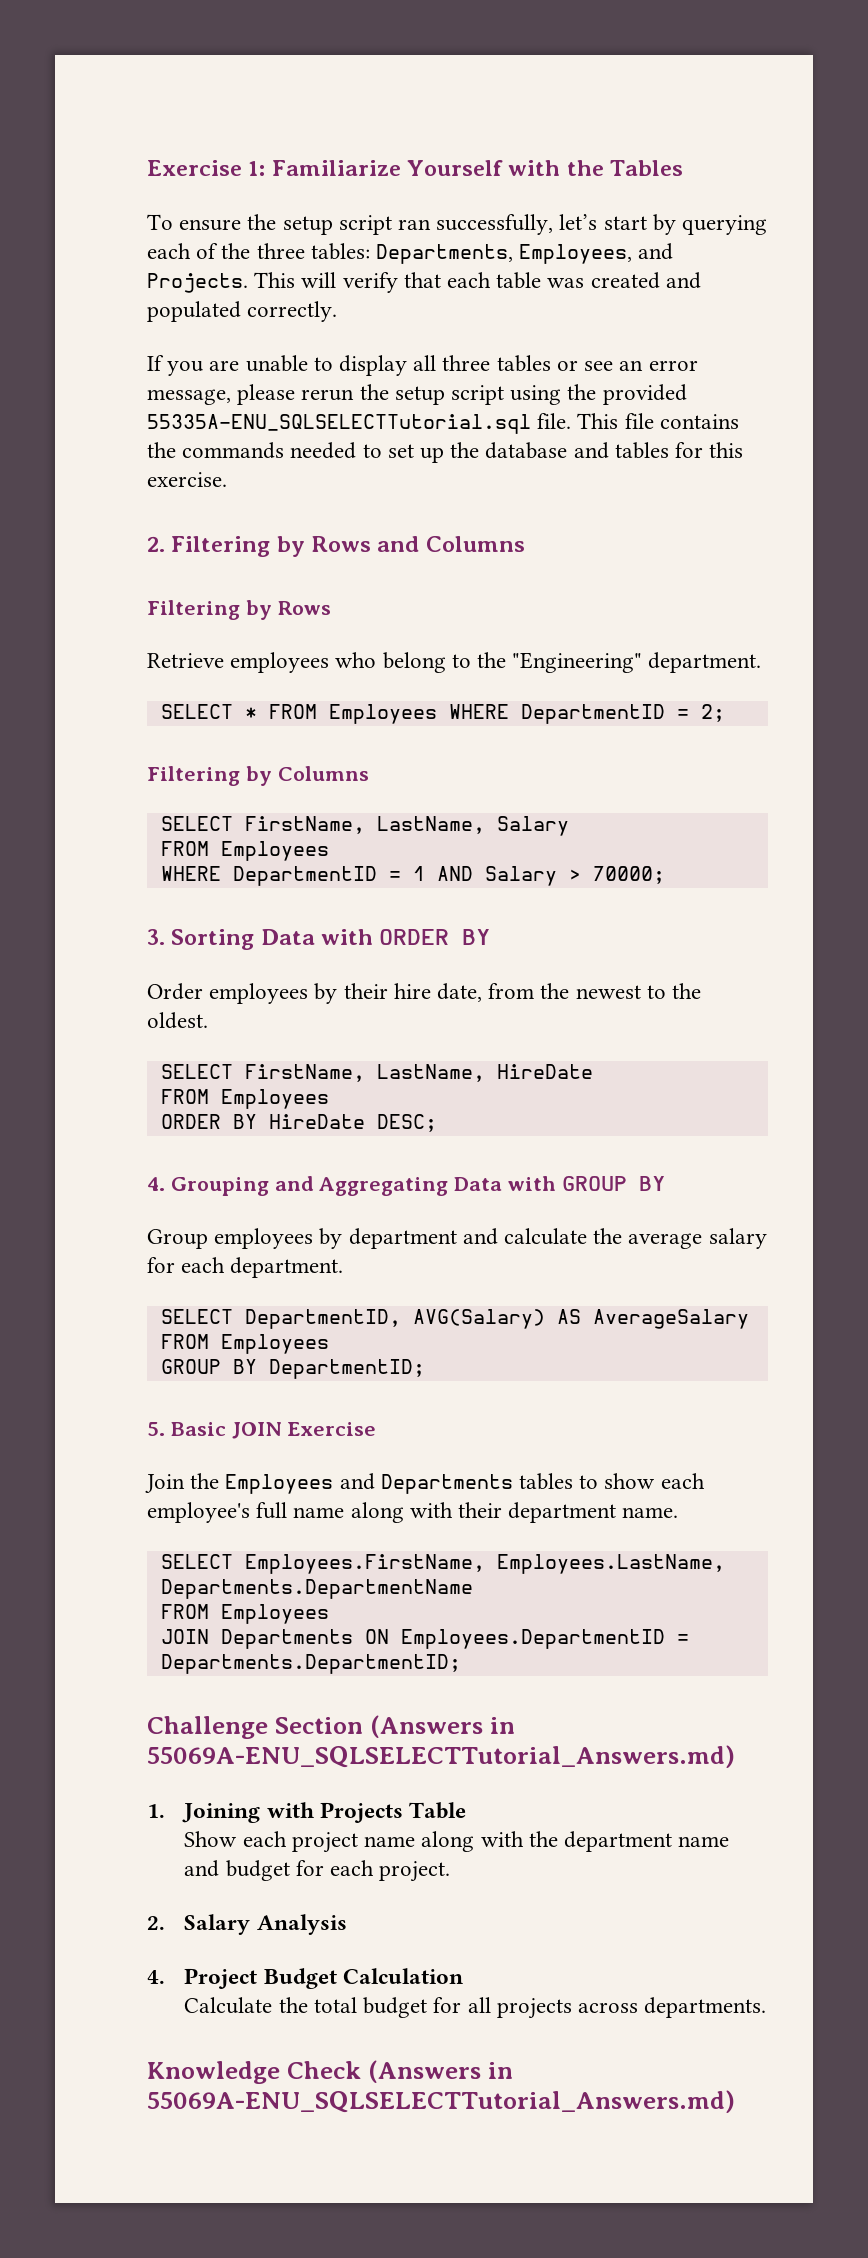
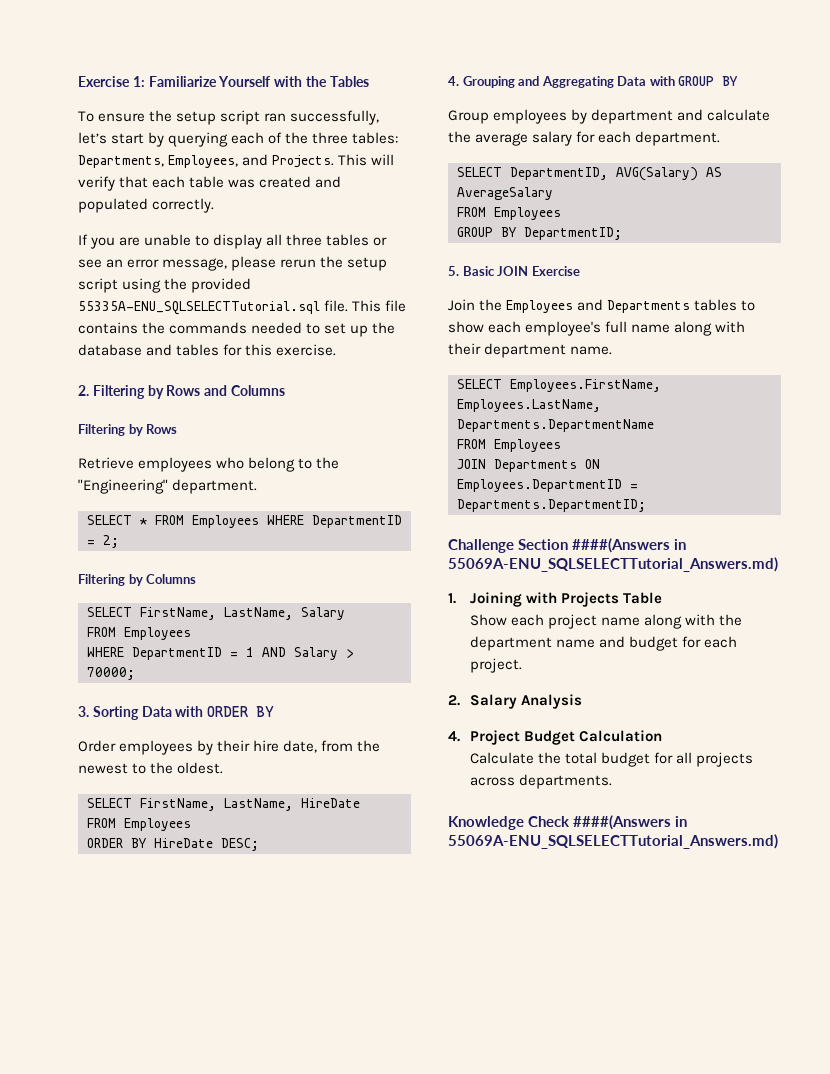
- Challenge Section (Answers in 55069A-ENU_SQLSELECTTutorial_Answers.md)
+ Challenge Section ####(Answers in 55069A-ENU_SQLSELECTTutorial_Answers.md)
- Knowledge Check (Answers in 55069A-ENU_SQLSELECTTutorial_Answers.md)
+ Knowledge Check ####(Answers in 55069A-ENU_SQLSELECTTutorial_Answers.md)

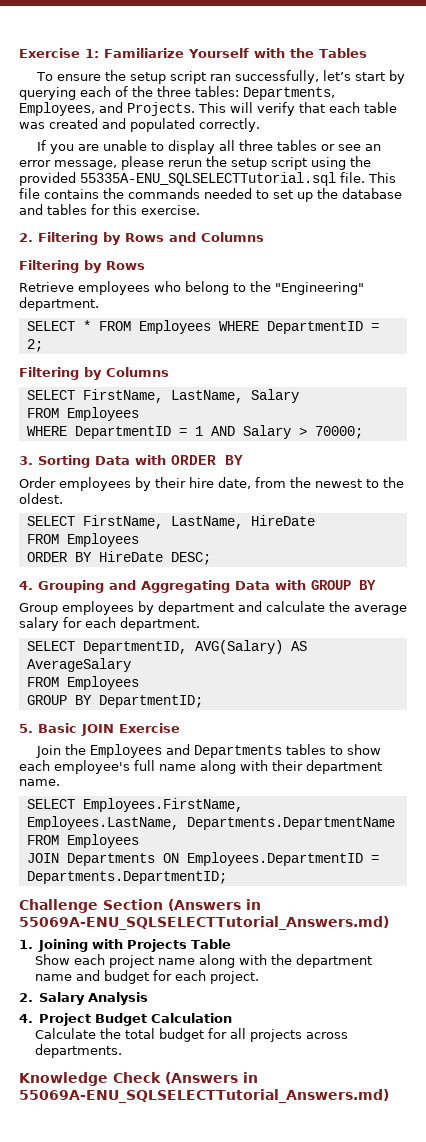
- Challenge Section ####(Answers in 55069A-ENU_SQLSELECTTutorial_Answers.md)
+ Challenge Section (Answers in 55069A-ENU_SQLSELECTTutorial_Answers.md)
- Knowledge Check ####(Answers in 55069A-ENU_SQLSELECTTutorial_Answers.md)
+ Knowledge Check (Answers in 55069A-ENU_SQLSELECTTutorial_Answers.md)

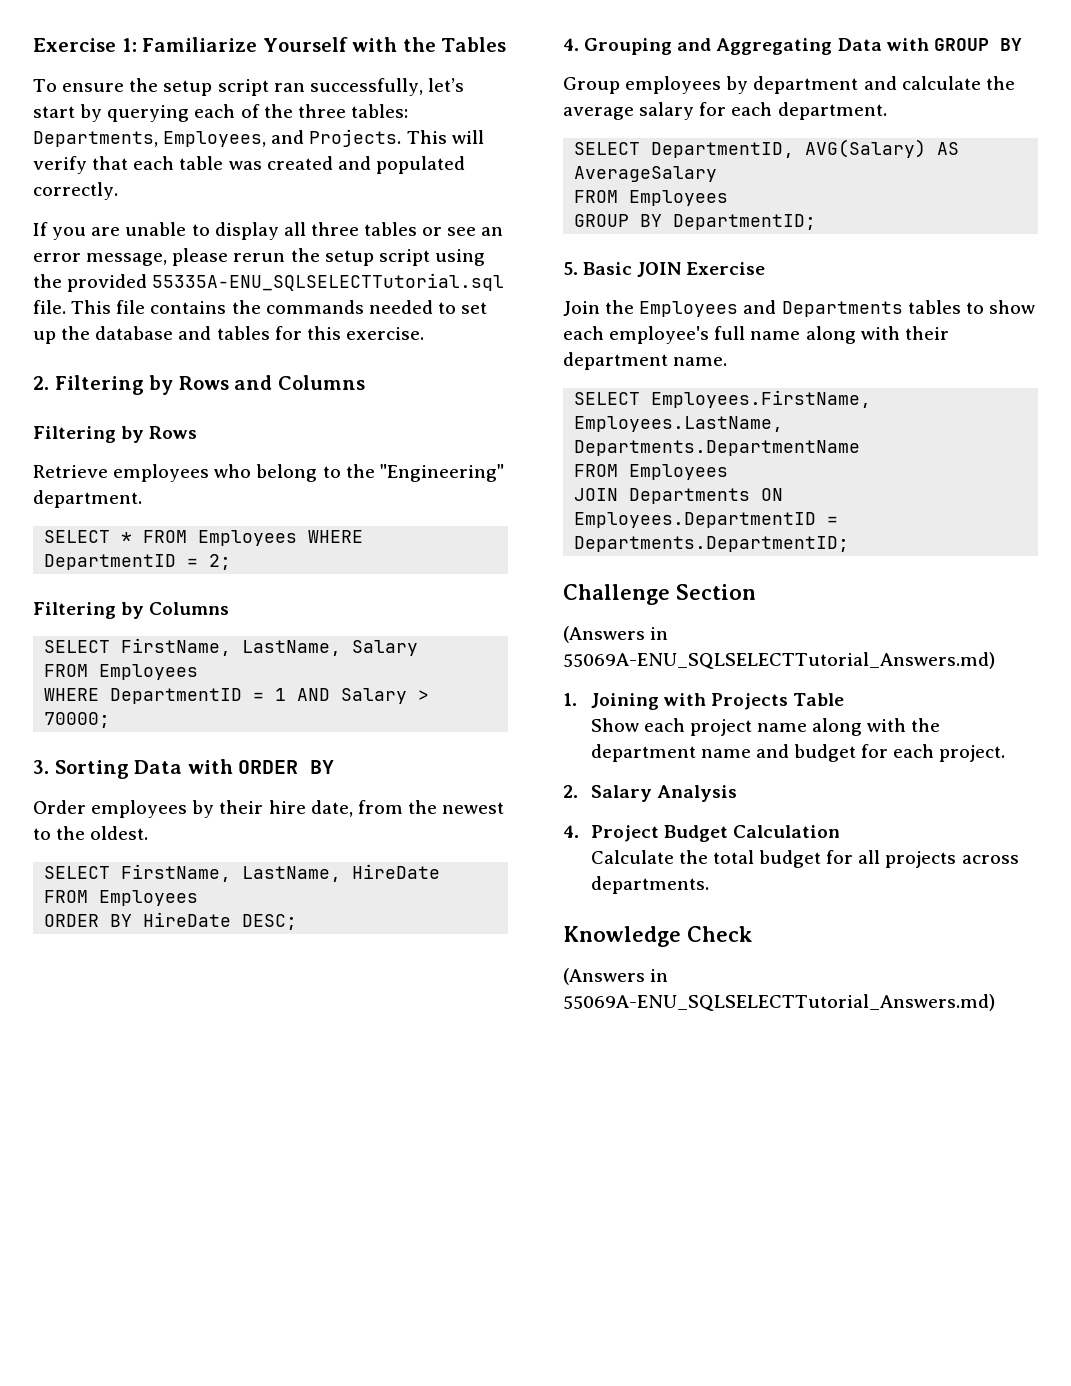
- Challenge Section (Answers in 55069A-ENU_SQLSELECTTutorial_Answers.md)
+ Challenge Section
+ (Answers in 55069A-ENU_SQLSELECTTutorial_Answers.md)
- Knowledge Check (Answers in 55069A-ENU_SQLSELECTTutorial_Answers.md)
+ Knowledge Check
+ (Answers in 55069A-ENU_SQLSELECTTutorial_Answers.md)

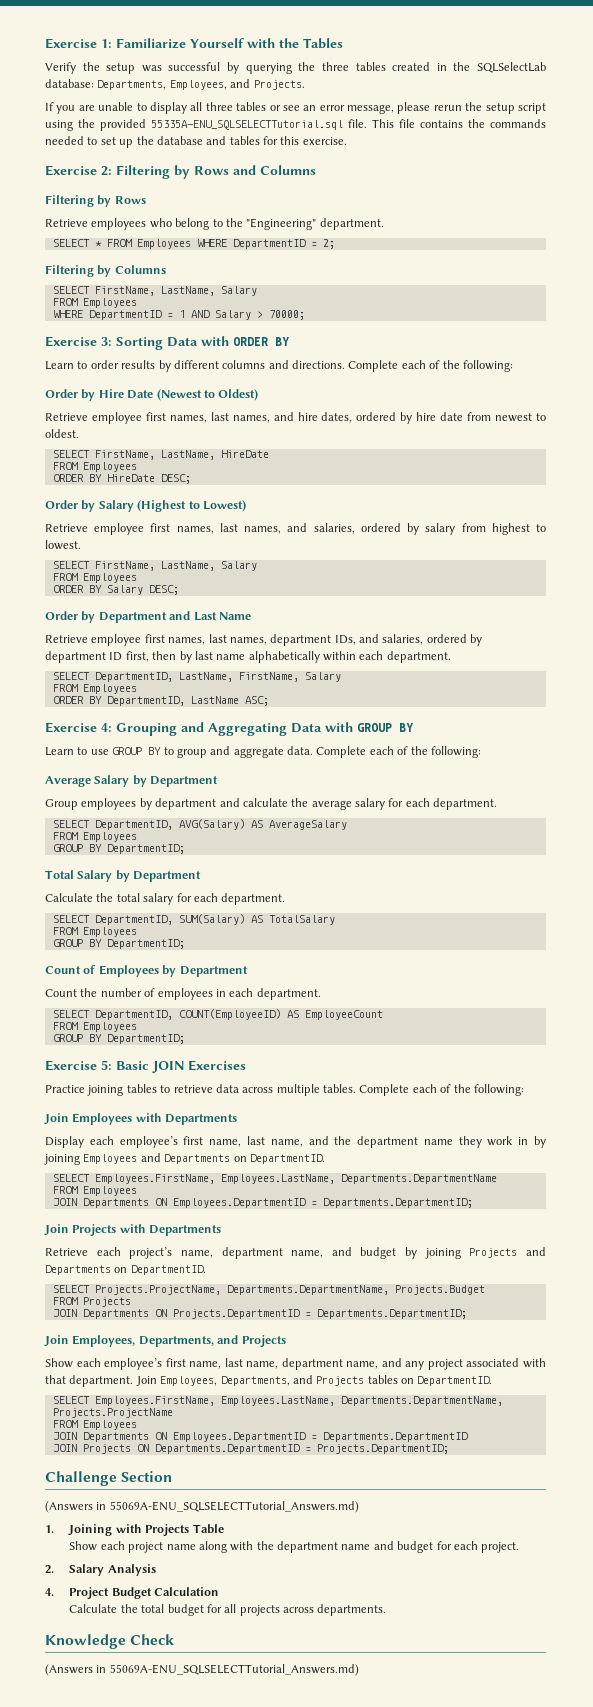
- To ensure the setup script ran successfully, let’s start by querying each of the three tables: Departments, Employees, and Projects. This will verify that each table was created and populated correctly.
+ Verify the setup was successful by querying the three tables created in the SQLSelectLab database: Departments, Employees, and Projects.
- 2. Filtering by Rows and Columns
+ Exercise 2: Filtering by Rows and Columns
- 3. Sorting Data with ORDER BY
+ Exercise 3: Sorting Data with ORDER BY
- Order employees by their hire date, from the newest to the oldest.
+ Learn to order results by different columns and directions. Complete each of the following:
+ Order by Hire Date (Newest to Oldest)
+ Retrieve employee first names, last names, and hire dates, ordered by hire date from newest to oldest.
- 4. Grouping and Aggregating Data with GROUP BY
+ Order by Salary (Highest to Lowest)
+ Retrieve employee first names, last names, and salaries, ordered by salary from highest to lowest.
+ SELECT FirstName, LastName, Salary
+ FROM Employees
+ ORDER BY Salary DESC;
+ Order by Department and Last Name
+ Retrieve employee first names, last names, department IDs, and salaries, ordered by department ID first, then by last name alphabetically within each department.
+ SELECT DepartmentID, LastName, FirstName, Salary
+ FROM Employees
+ ORDER BY DepartmentID, LastName ASC;
+ Exercise 4: Grouping and Aggregating Data with GROUP BY
+ Learn to use GROUP BY to group and aggregate data. Complete each of the following:
+ Average Salary by Department
- 5. Basic JOIN Exercise
- Join the Employees and Departments tables to show each employee's full name along with their department name.
+ Total Salary by Department
+ Calculate the total salary for each department.
+ SELECT DepartmentID, SUM(Salary) AS TotalSalary
+ FROM Employees
+ GROUP BY DepartmentID;
+ Count of Employees by Department
+ Count the number of employees in each department.
+ SELECT DepartmentID, COUNT(EmployeeID) AS EmployeeCount
+ FROM Employees
+ GROUP BY DepartmentID;
+ Exercise 5: Basic JOIN Exercises
+ Practice joining tables to retrieve data across multiple tables. Complete each of the following:
+ Join Employees with Departments
+ Display each employee’s first name, last name, and the department name they work in by joining Employees and Departments on DepartmentID.
+ Join Projects with Departments
+ Retrieve each project’s name, department name, and budget by joining Projects and Departments on DepartmentID.
+ SELECT Projects.ProjectName, Departments.DepartmentName, Projects.Budget
+ FROM Projects
+ JOIN Departments ON Projects.DepartmentID = Departments.DepartmentID;
+ Join Employees, Departments, and Projects
+ Show each employee’s first name, last name, department name, and any project associated with that department. Join Employees, Departments, and Projects tables on DepartmentID.
+ SELECT Employees.FirstName, Employees.LastName, Departments.DepartmentName, Projects.ProjectName
+ FROM Employees
+ JOIN Departments ON Employees.DepartmentID = Departments.DepartmentID
+ JOIN Projects ON Departments.DepartmentID = Projects.DepartmentID;

